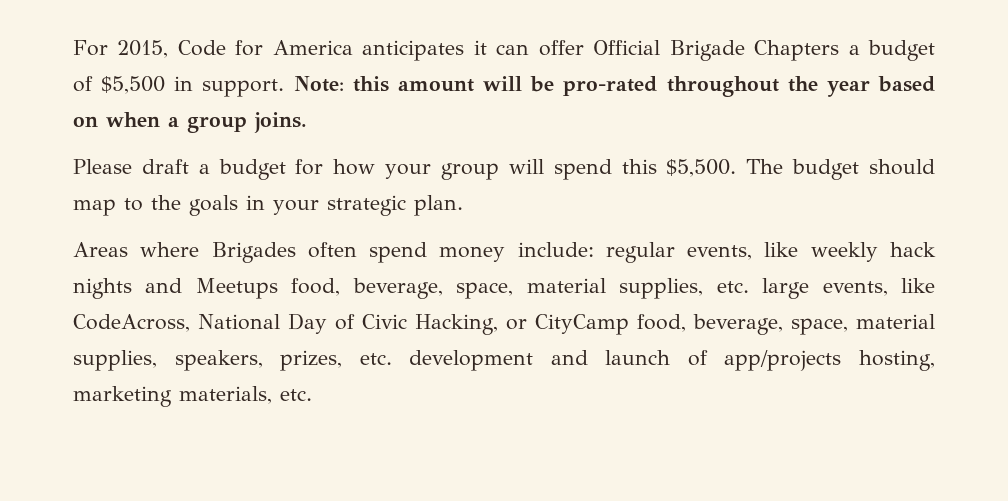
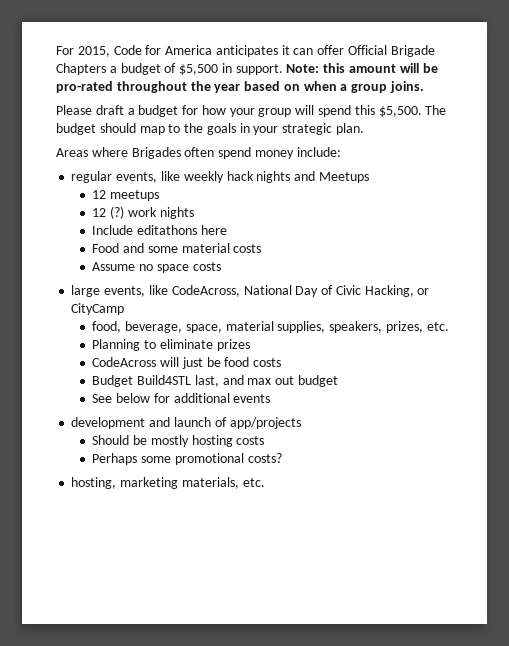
- Areas where Brigades often spend money include: regular events, like weekly hack nights and Meetups food, beverage, space, material supplies, etc. large events, like CodeAcross, National Day of Civic Hacking, or CityCamp food, beverage, space, material supplies, speakers, prizes, etc. development and launch of app/projects hosting, marketing materials, etc.
+ Areas where Brigades often spend money include:
+ regular events, like weekly hack nights and Meetups
+ 12 meetups
+ 12 (?) work nights
+ Include editathons here
+ Food and some material costs
+ Assume no space costs
+ large events, like CodeAcross, National Day of Civic Hacking, or CityCamp
+ food, beverage, space, material supplies, speakers, prizes, etc.
+ Planning to eliminate prizes
+ CodeAcross will just be food costs
+ Budget Build4STL last, and max out budget
+ See below for additional events
+ development and launch of app/projects
+ Should be mostly hosting costs
+ Perhaps some promotional costs?
+ hosting, marketing materials, etc.

